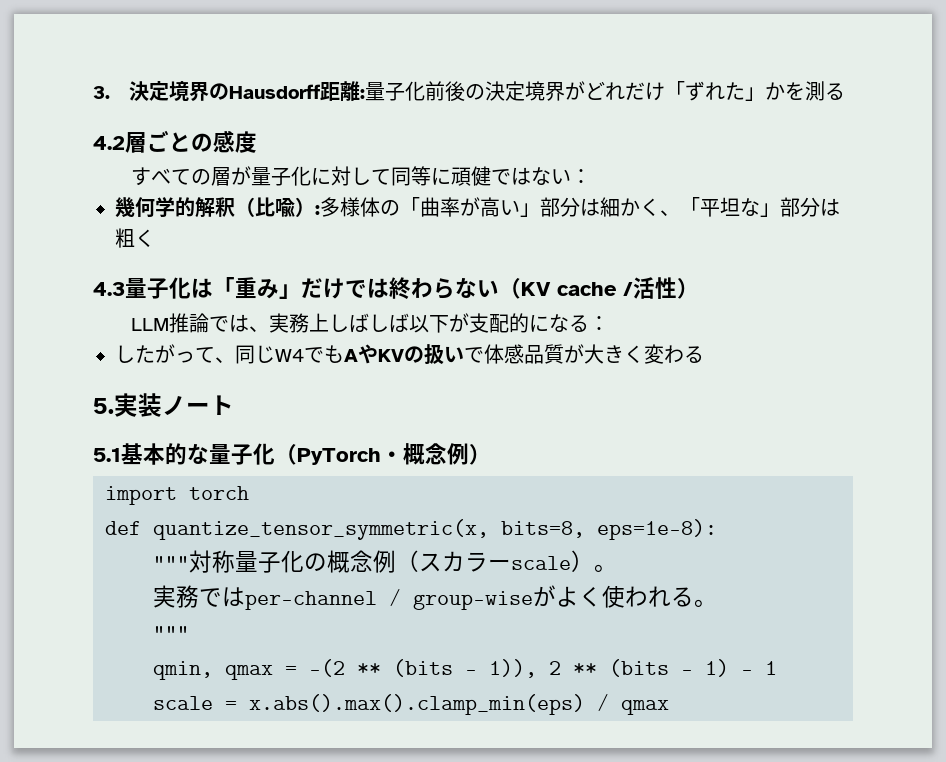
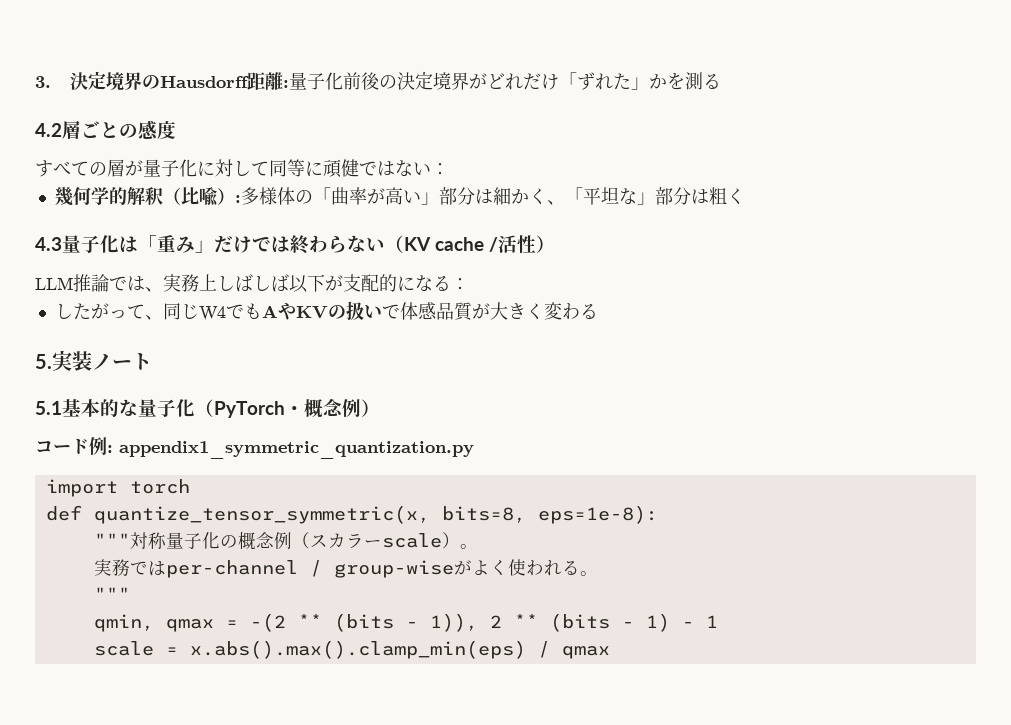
+ コード例: appendix1_symmetric_quantization.py

